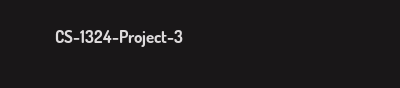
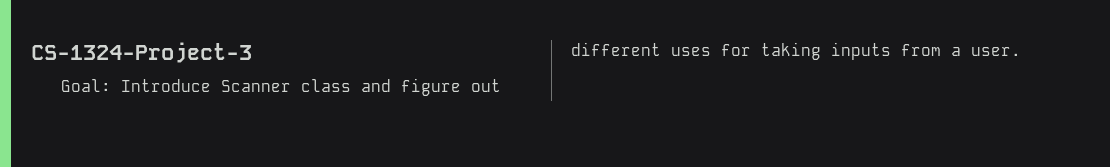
+ Goal: Introduce Scanner class and figure out different uses for taking inputs from a user.

